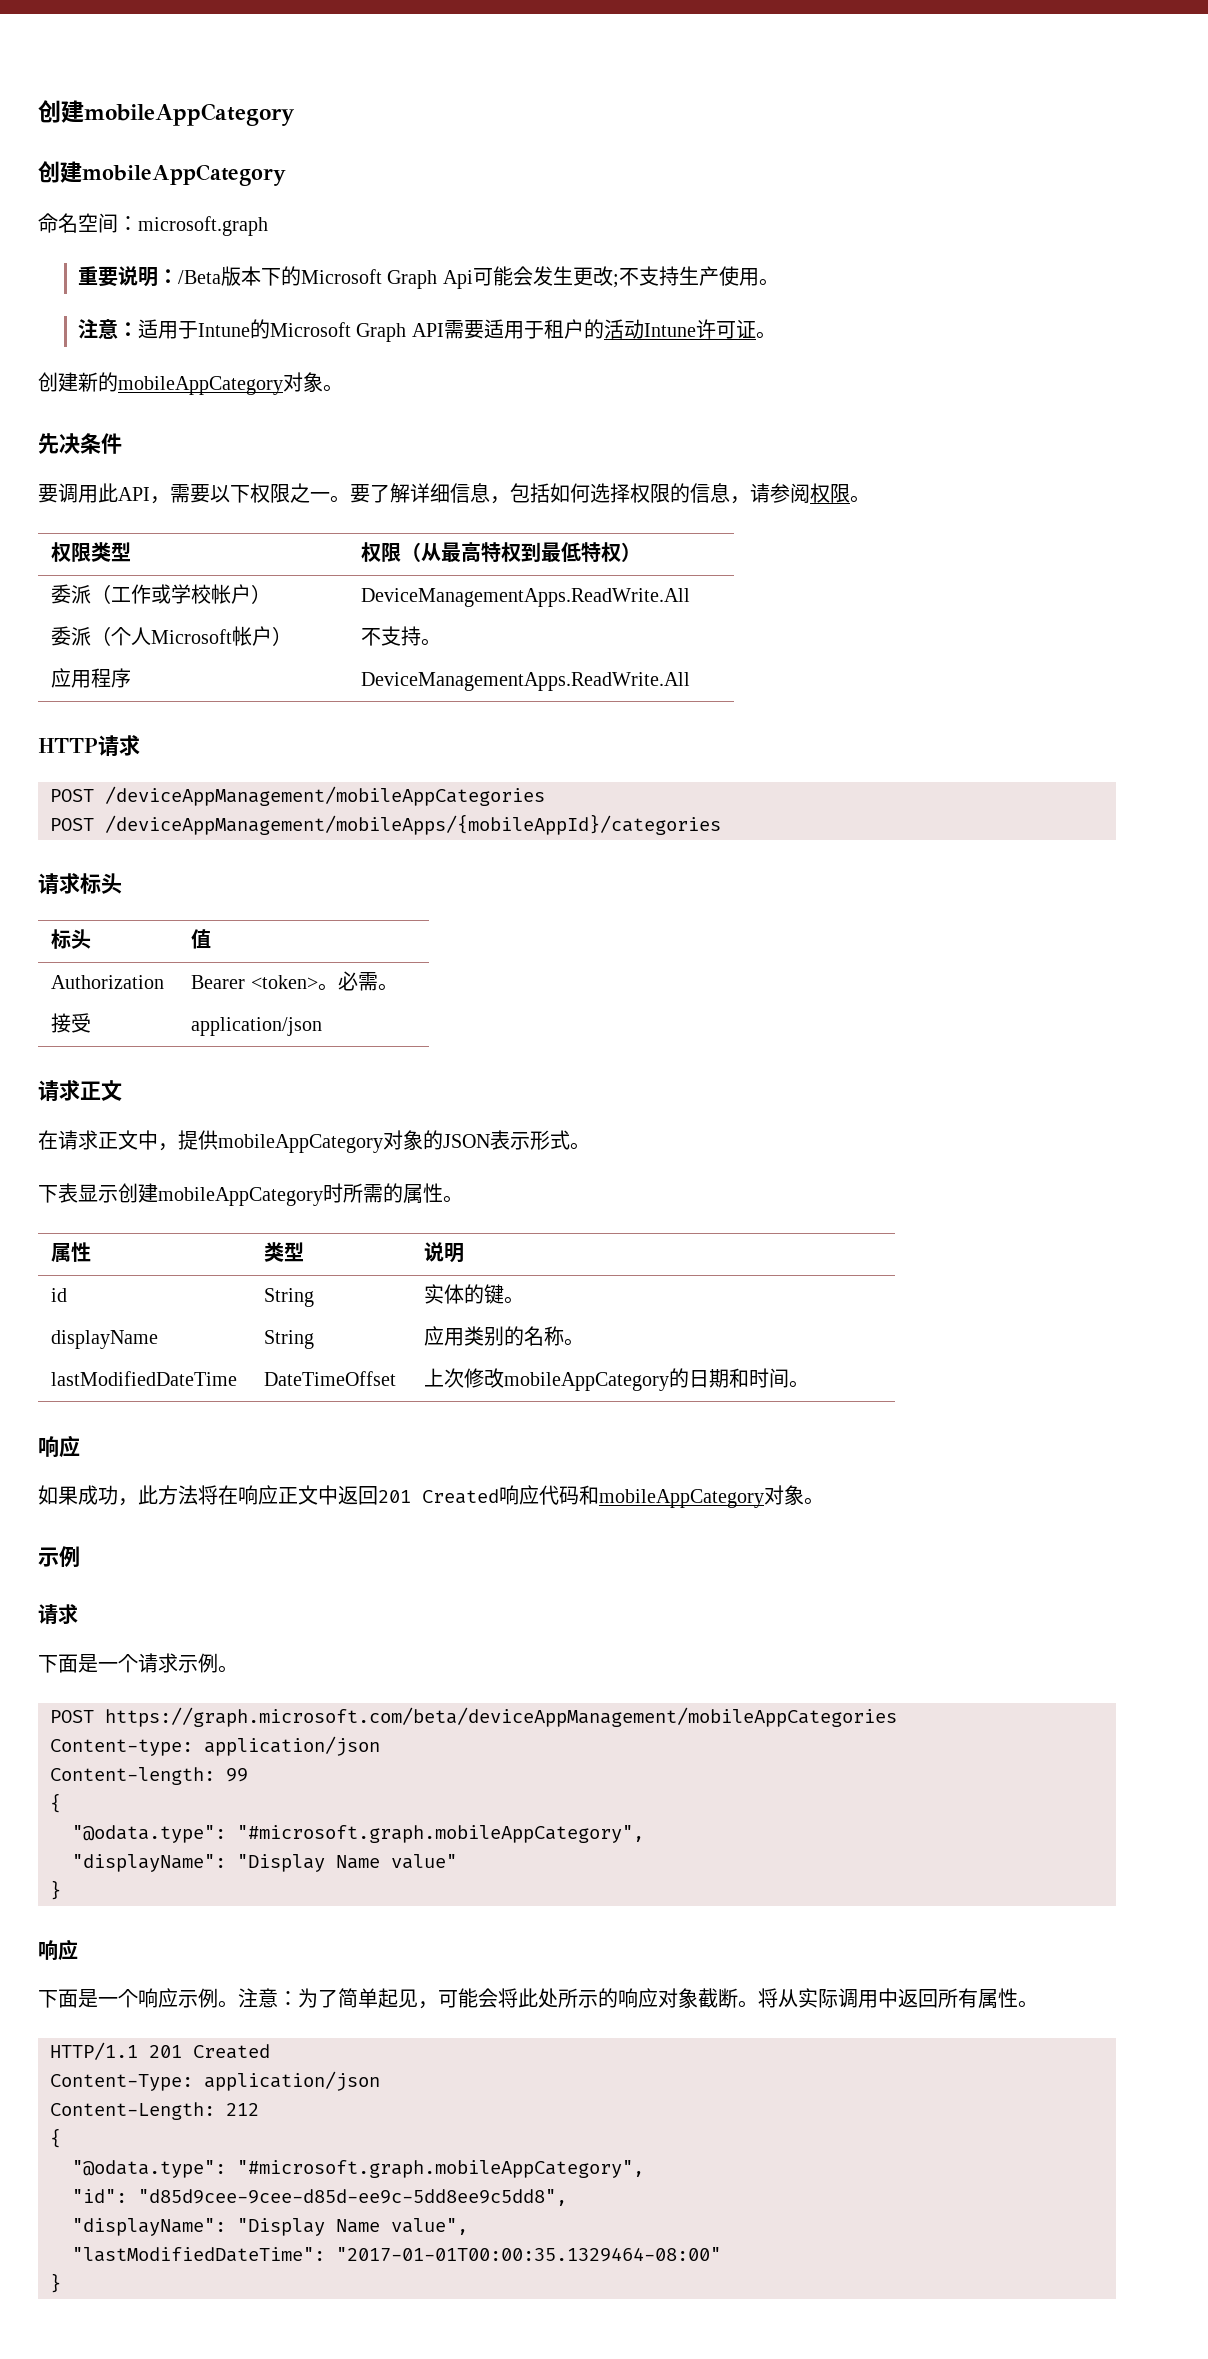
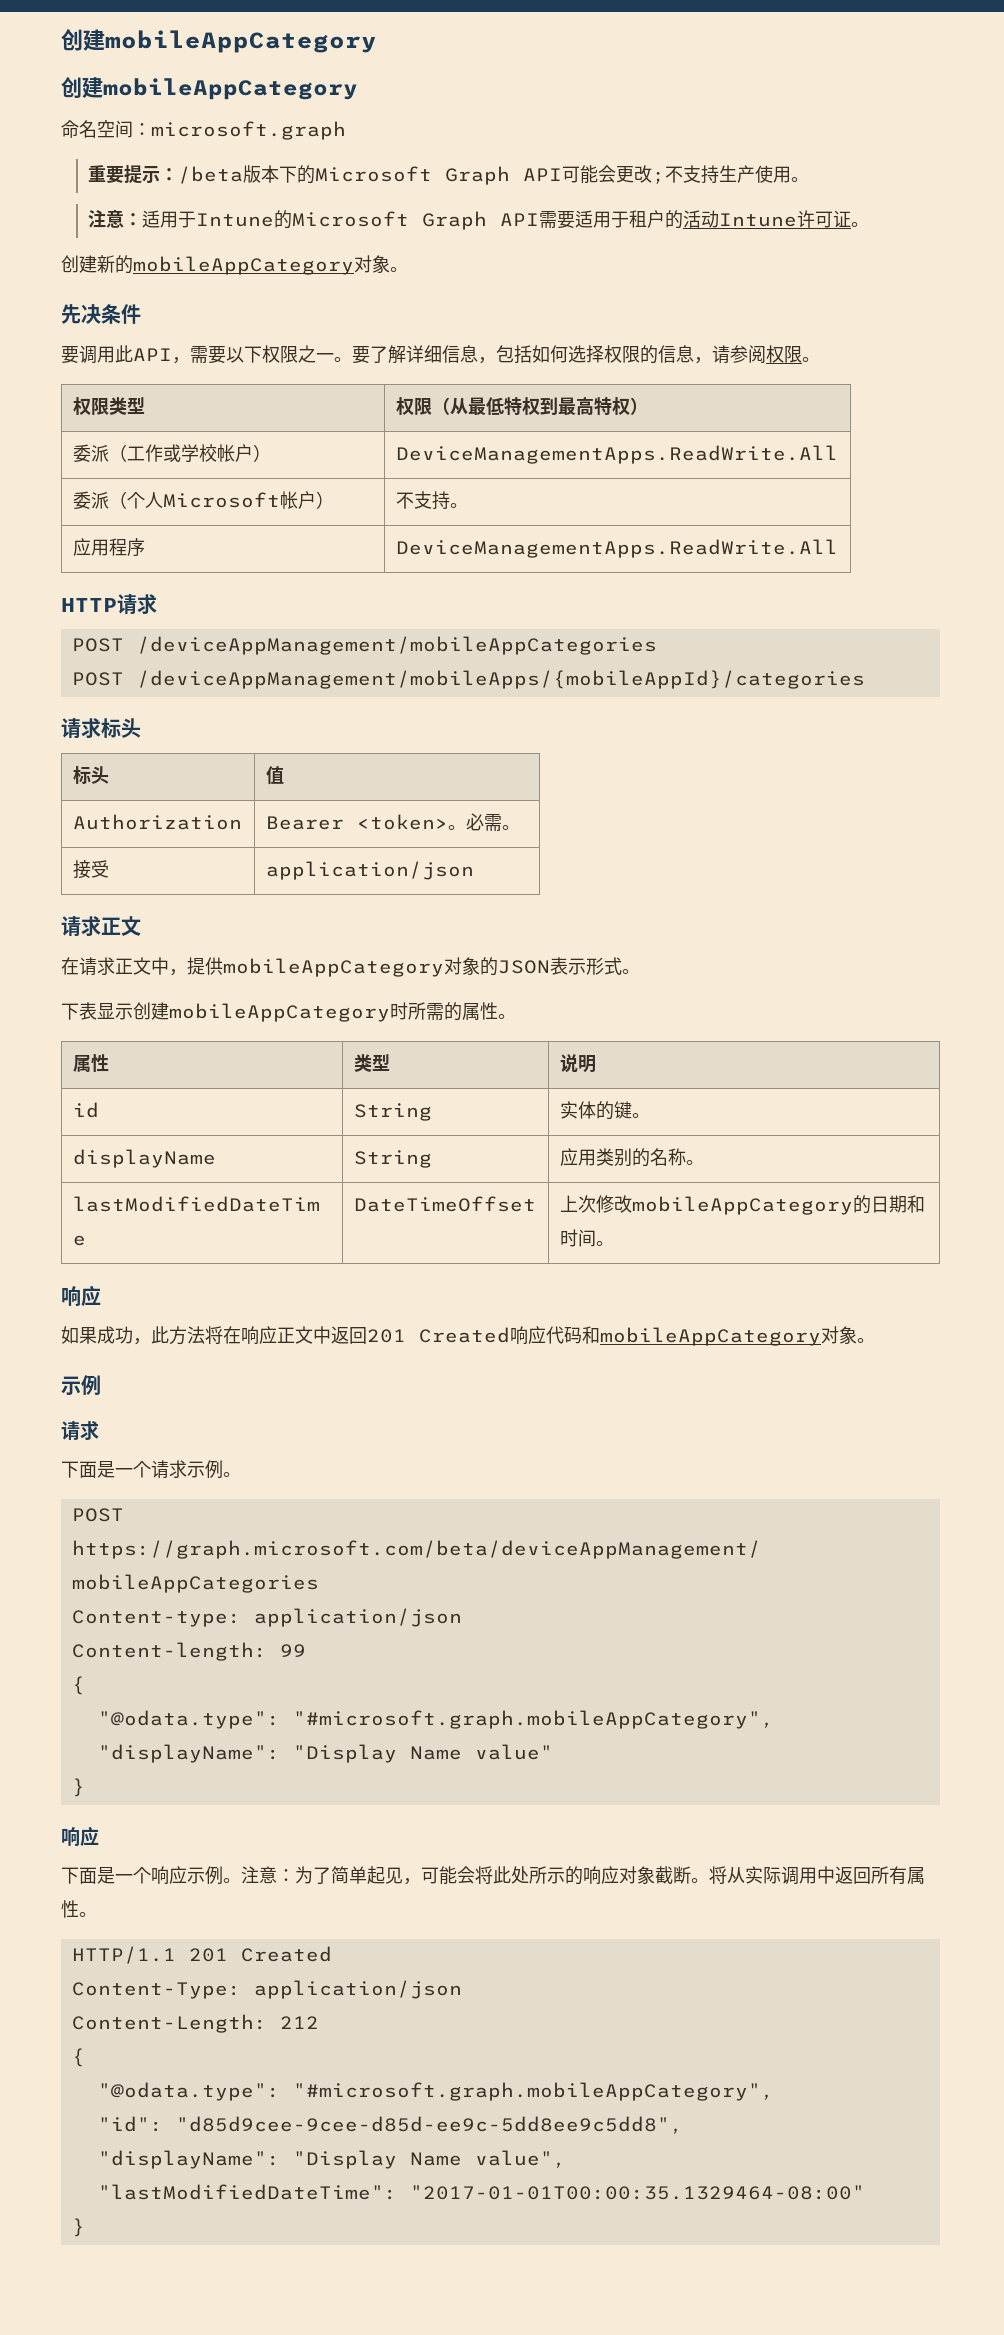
- 重要说明：/Beta版本下的Microsoft Graph Api可能会发生更改;不支持生产使用。
+ 重要提示：/beta版本下的Microsoft Graph API可能会更改;不支持生产使用。
- 权限类型 | 权限（从最高特权到最低特权）
+ 权限类型 | 权限（从最低特权到最高特权）

